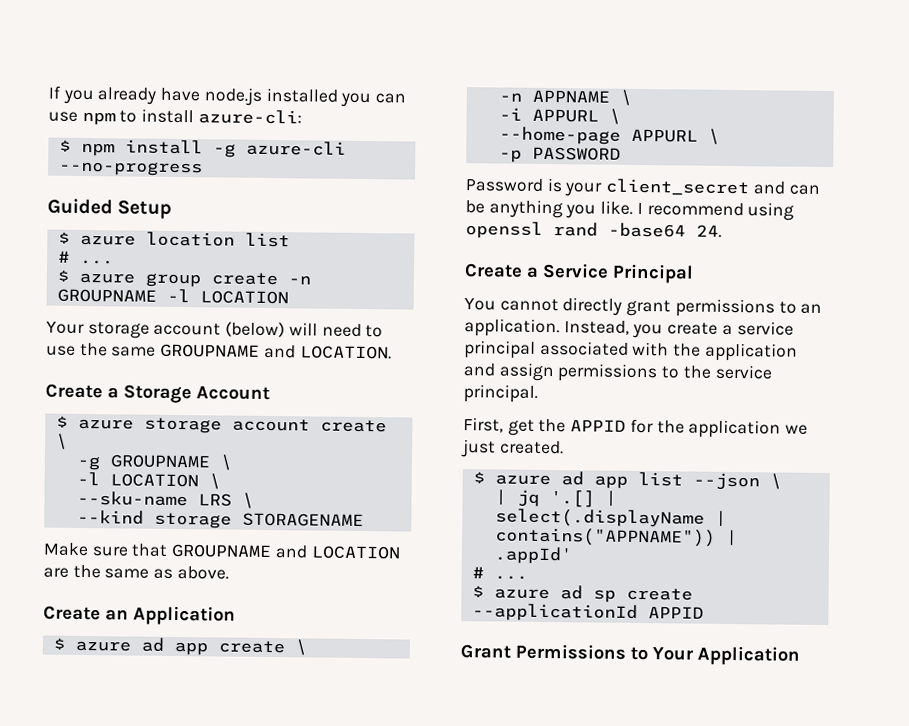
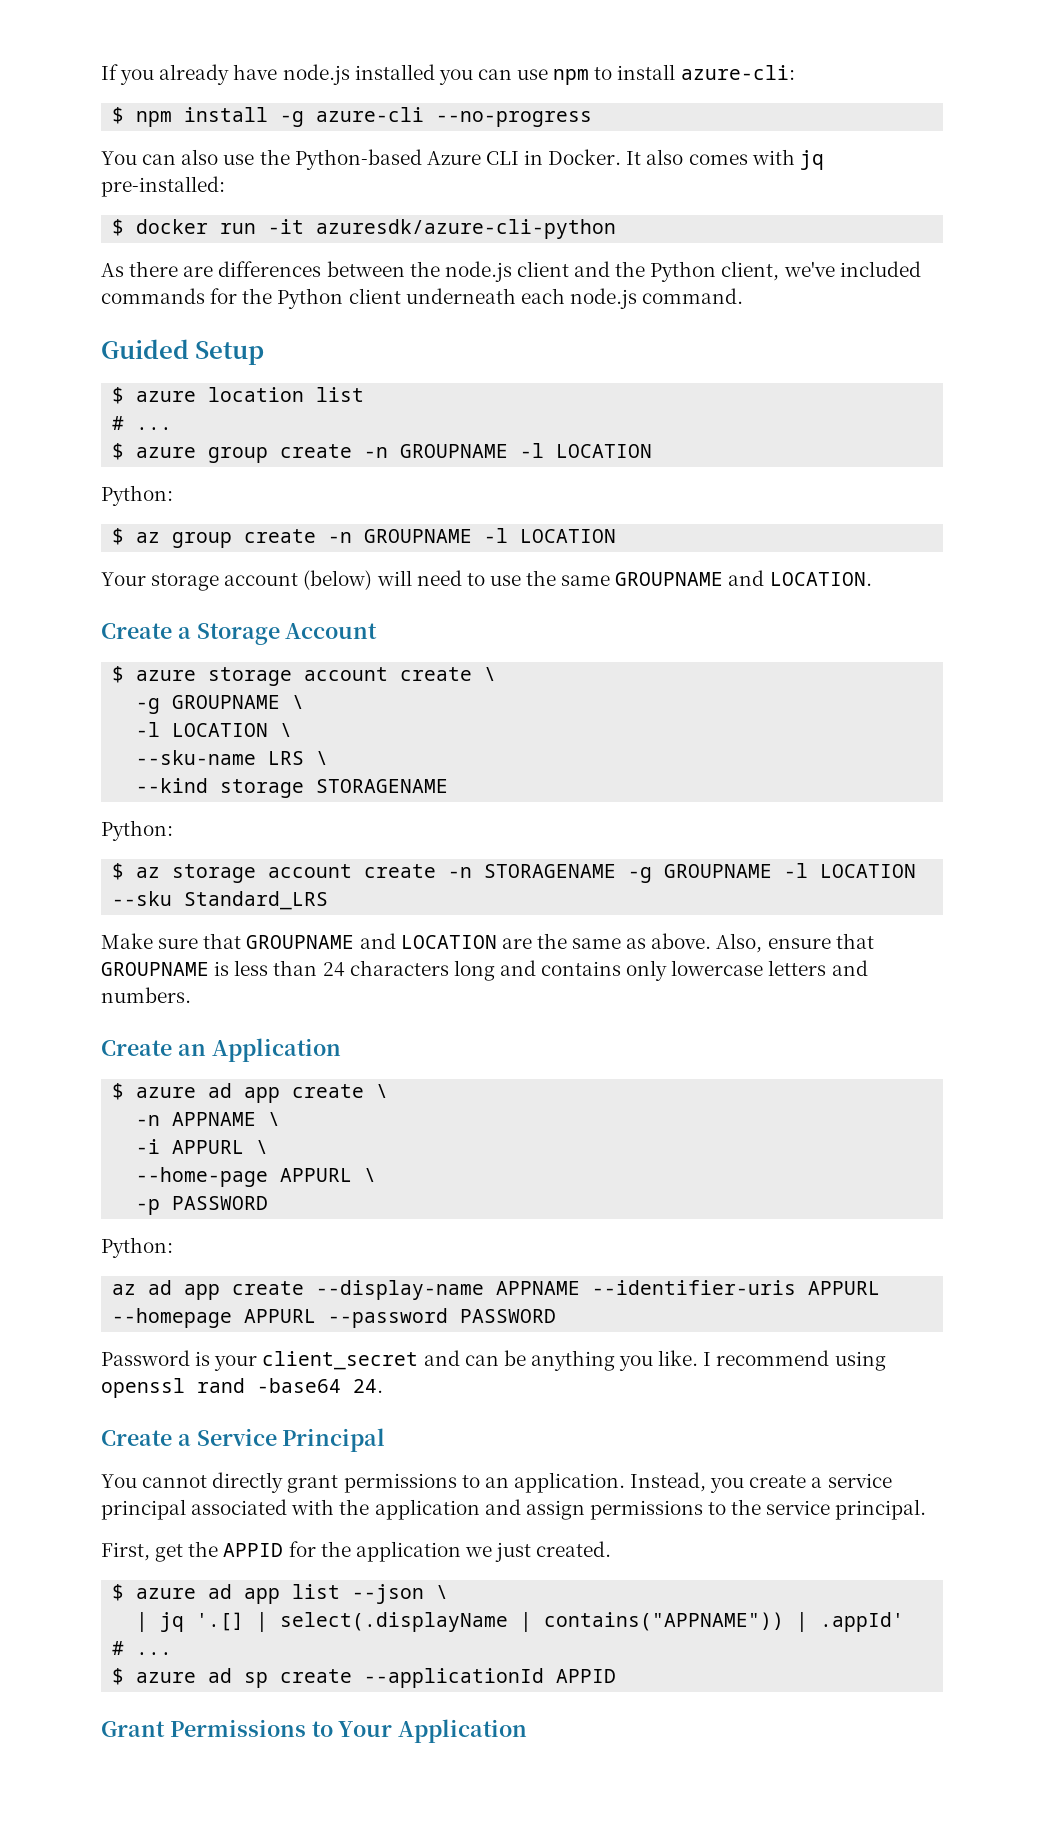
+ You can also use the Python-based Azure CLI in Docker. It also comes with jq pre-installed:
+ $ docker run -it azuresdk/azure-cli-python
+ As there are differences between the node.js client and the Python client, we've included commands for the Python client underneath each node.js command.
  $ azure group create -n GROUPNAME -l LOCATION
+ Python:
+ $ az group create -n GROUPNAME -l LOCATION
  --kind storage STORAGENAME
+ Python:
+ $ az storage account create -n STORAGENAME -g GROUPNAME -l LOCATION --sku Standard_LRS
+ Also, ensure that GROUPNAME is less than 24 characters long and contains only lowercase letters and numbers.
  -p PASSWORD
+ Python:
+ az ad app create --display-name APPNAME --identifier-uris APPURL --homepage APPURL --password PASSWORD

